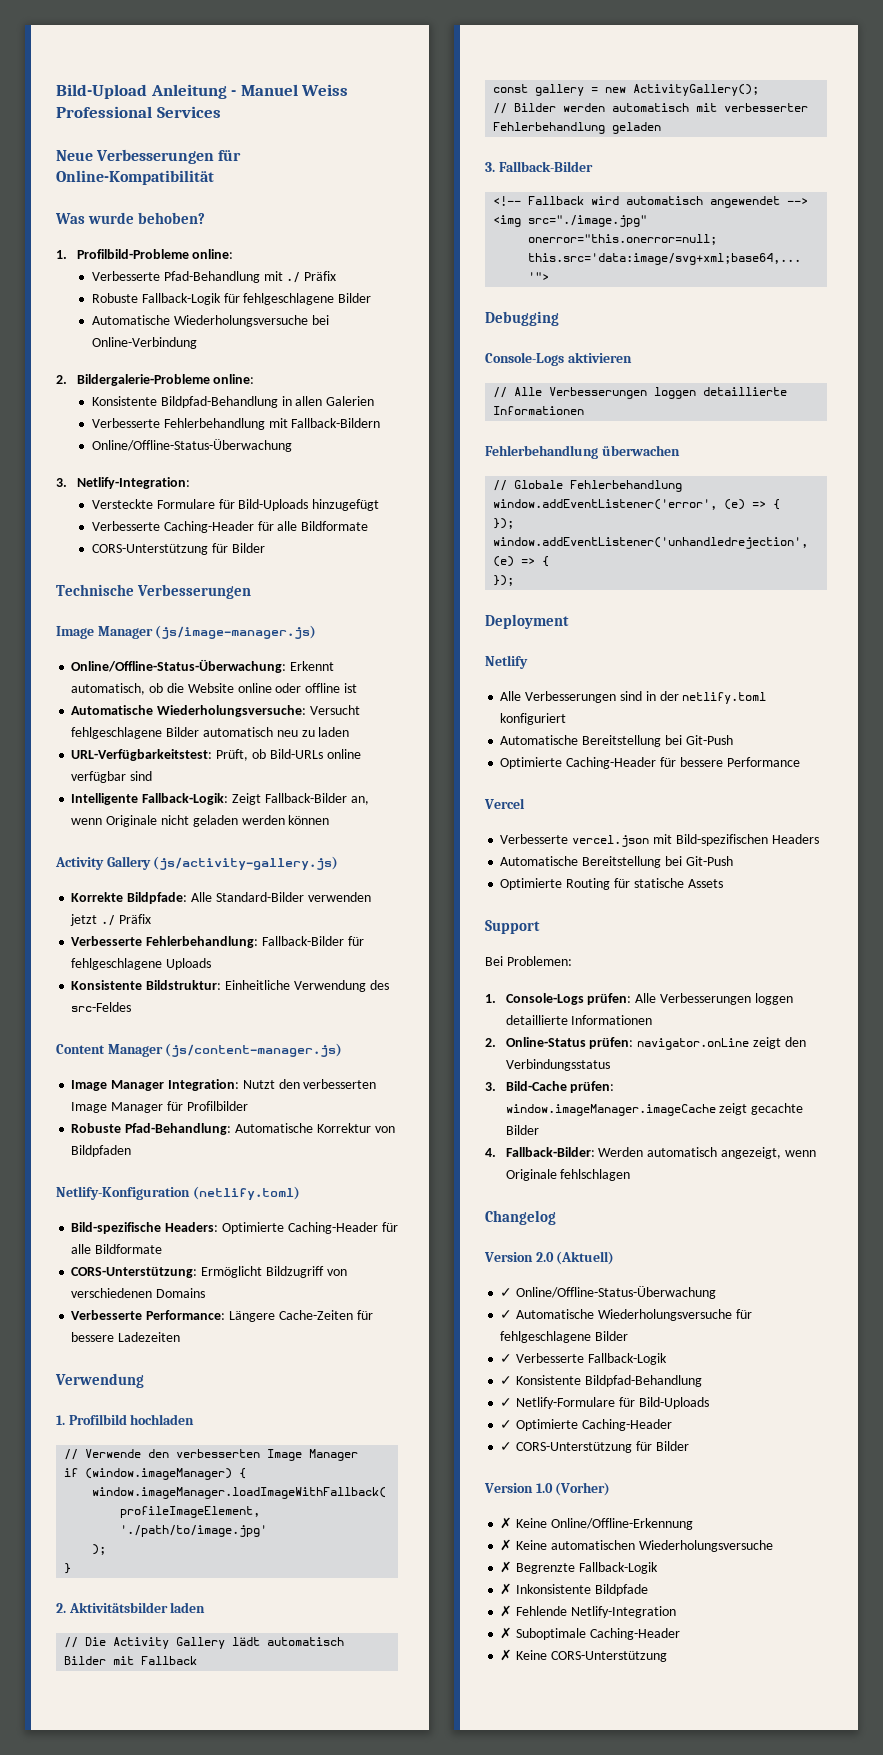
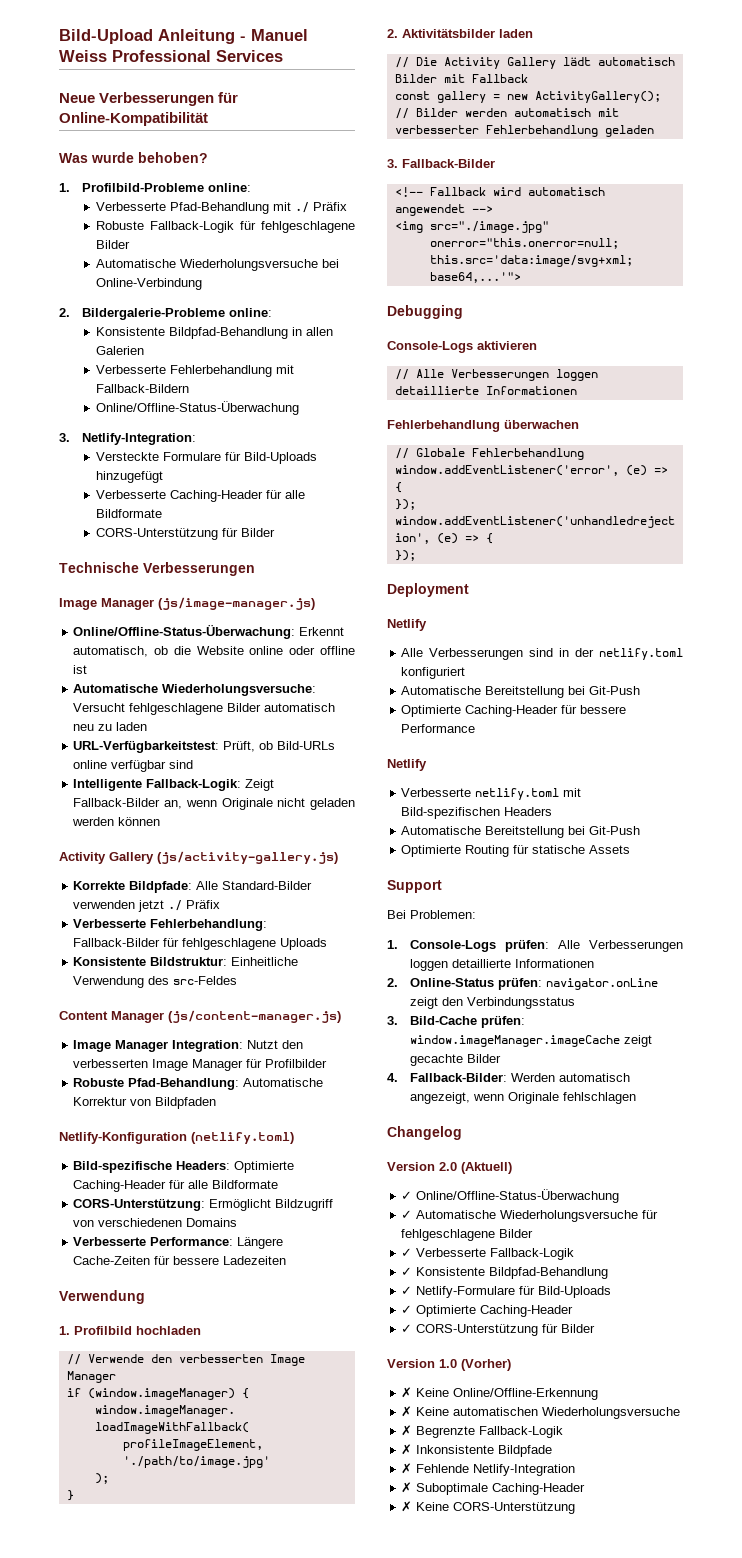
  Optimierte Caching-Header für bessere Performance
- Vercel
- Verbesserte vercel.json mit Bild-spezifischen Headers
+ Netlify
+ Verbesserte netlify.toml mit Bild-spezifischen Headers

